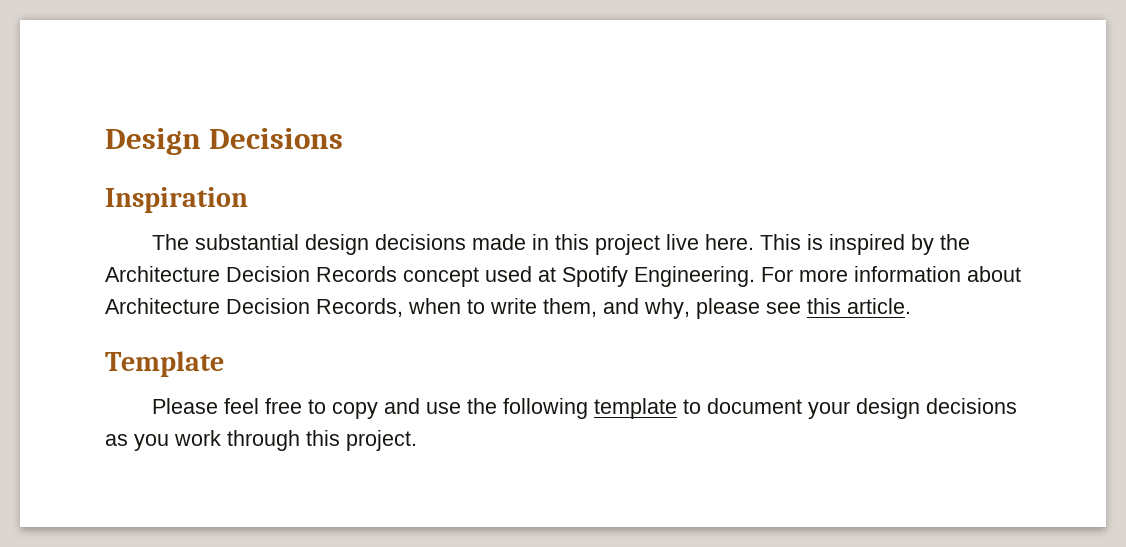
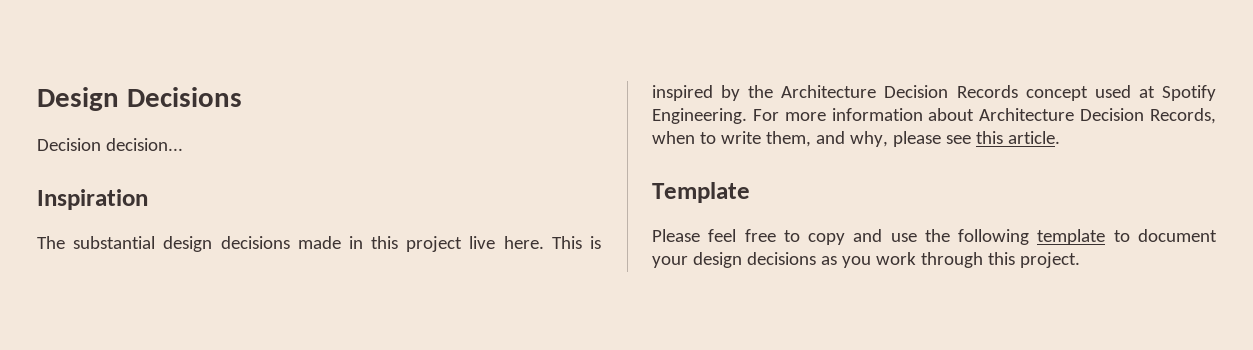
+ Decision decision...

